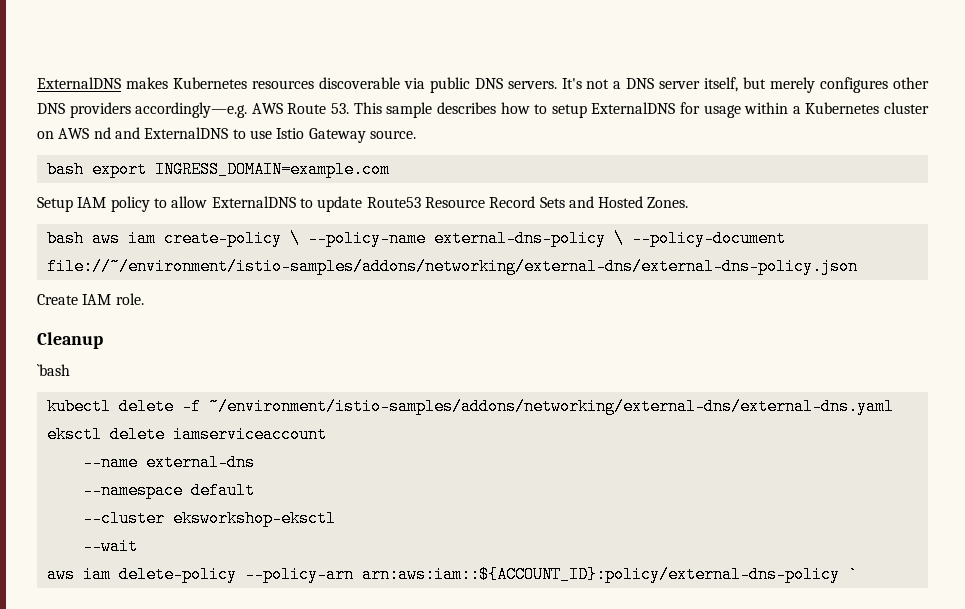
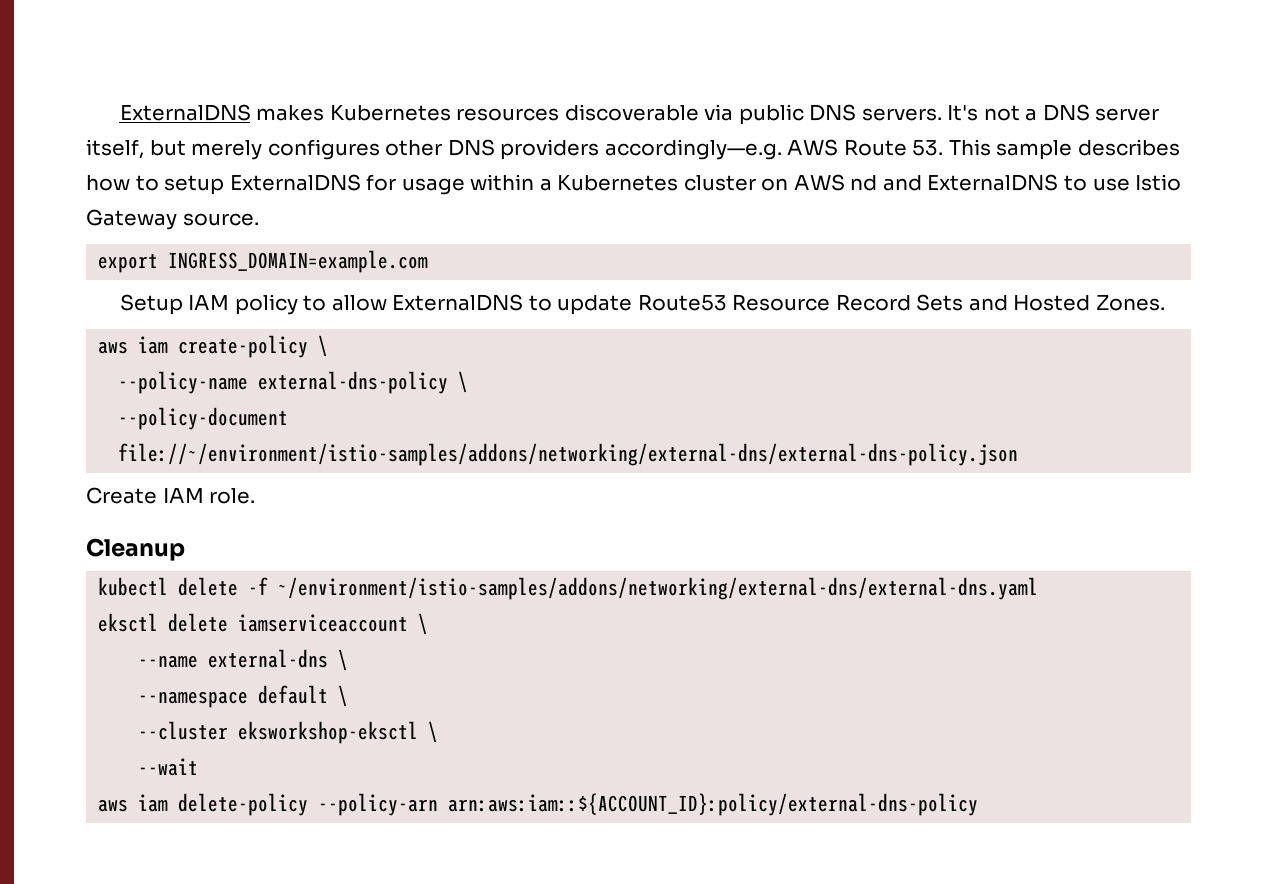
- bash export INGRESS_DOMAIN=example.com
+ export INGRESS_DOMAIN=example.com
- bash aws iam create-policy \ --policy-name external-dns-policy \ --policy-document file://~/environment/istio-samples/addons/networking/external-dns/external-dns-policy.json
+ aws iam create-policy \
+ --policy-name external-dns-policy \
+ --policy-document file://~/environment/istio-samples/addons/networking/external-dns/external-dns-policy.json
- `bash
- eksctl delete iamserviceaccount
+ eksctl delete iamserviceaccount \
- --name external-dns
+ --name external-dns \
- --namespace default
+ --namespace default \
- --cluster eksworkshop-eksctl
+ --cluster eksworkshop-eksctl \
- aws iam delete-policy --policy-arn arn:aws:iam::${ACCOUNT_ID}:policy/external-dns-policy `
+ aws iam delete-policy --policy-arn arn:aws:iam::${ACCOUNT_ID}:policy/external-dns-policy

